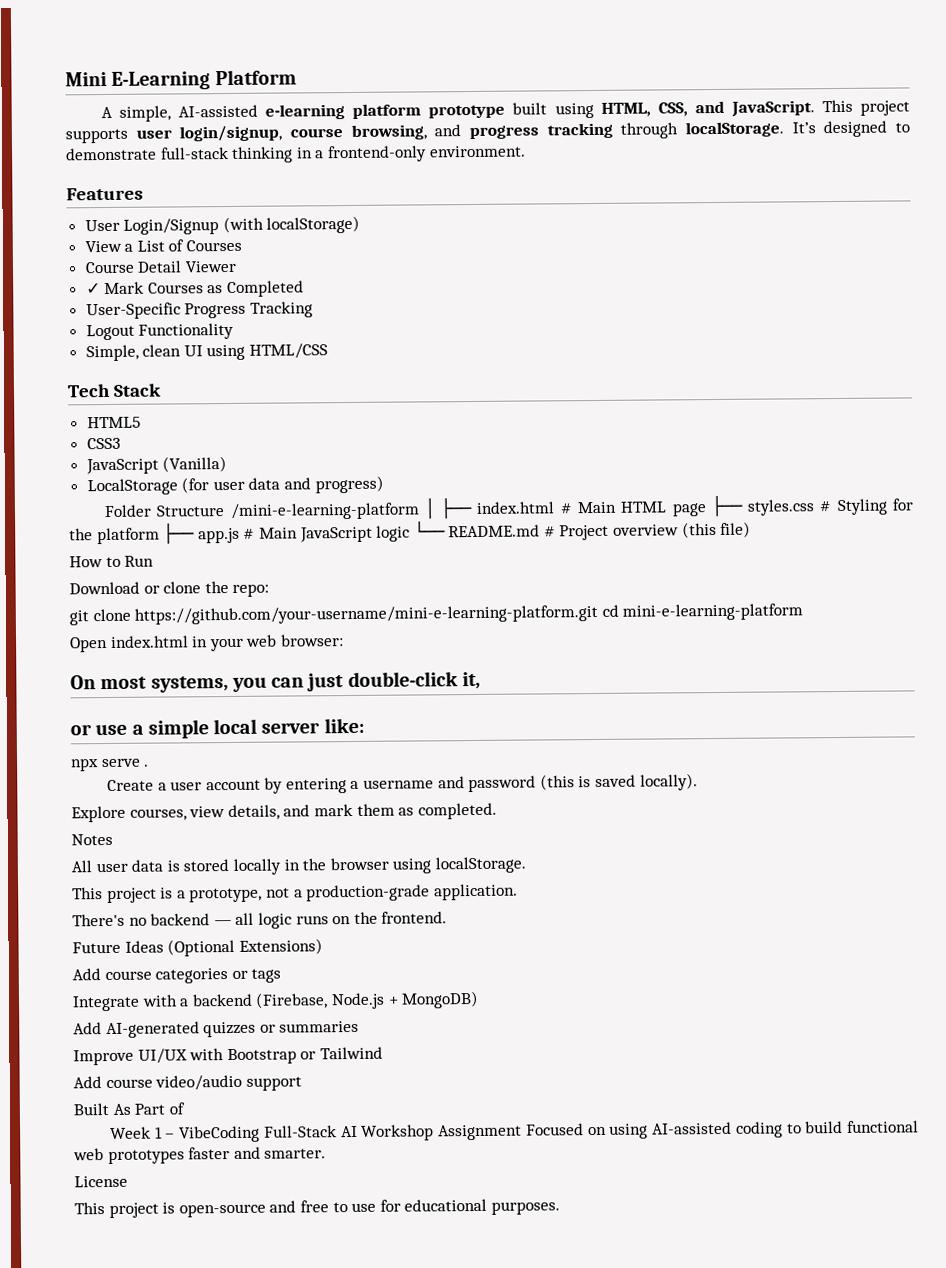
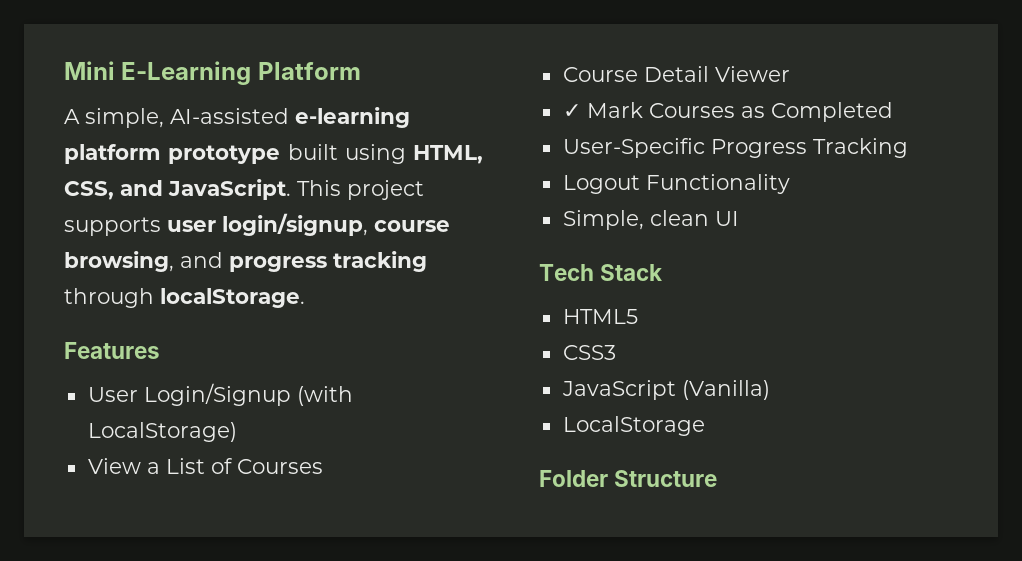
- It’s designed to demonstrate full-stack thinking in a frontend-only environment.
- User Login/Signup (with localStorage)
+ User Login/Signup (with LocalStorage)
- Simple, clean UI using HTML/CSS
+ Simple, clean UI
- LocalStorage (for user data and progress)
- Folder Structure /mini-e-learning-platform │ ├── index.html # Main HTML page ├── styles.css # Styling for the platform ├── app.js # Main JavaScript logic └── README.md # Project overview (this file)
- How to Run
- Download or clone the repo:
- git clone https://github.com/your-username/mini-e-learning-platform.git cd mini-e-learning-platform
- Open index.html in your web browser:
- On most systems, you can just double-click it,
- or use a simple local server like:
- npx serve .
- Create a user account by entering a username and password (this is saved locally).
- Explore courses, view details, and mark them as completed.
- Notes
- All user data is stored locally in the browser using localStorage.
- This project is a prototype, not a production-grade application.
- There's no backend — all logic runs on the frontend.
- Future Ideas (Optional Extensions)
- Add course categories or tags
- Integrate with a backend (Firebase, Node.js + MongoDB)
- Add AI-generated quizzes or summaries
- Improve UI/UX with Bootstrap or Tailwind
- Add course video/audio support
- Built As Part of
- Week 1 – VibeCoding Full-Stack AI Workshop Assignment Focused on using AI-assisted coding to build functional web prototypes faster and smarter.
- License
- This project is open-source and free to use for educational purposes.
+ LocalStorage
+ Folder Structure

